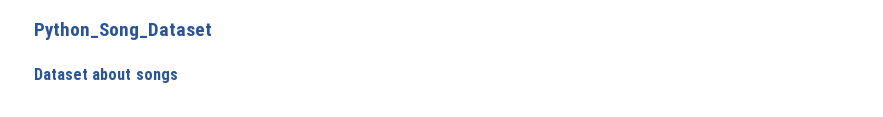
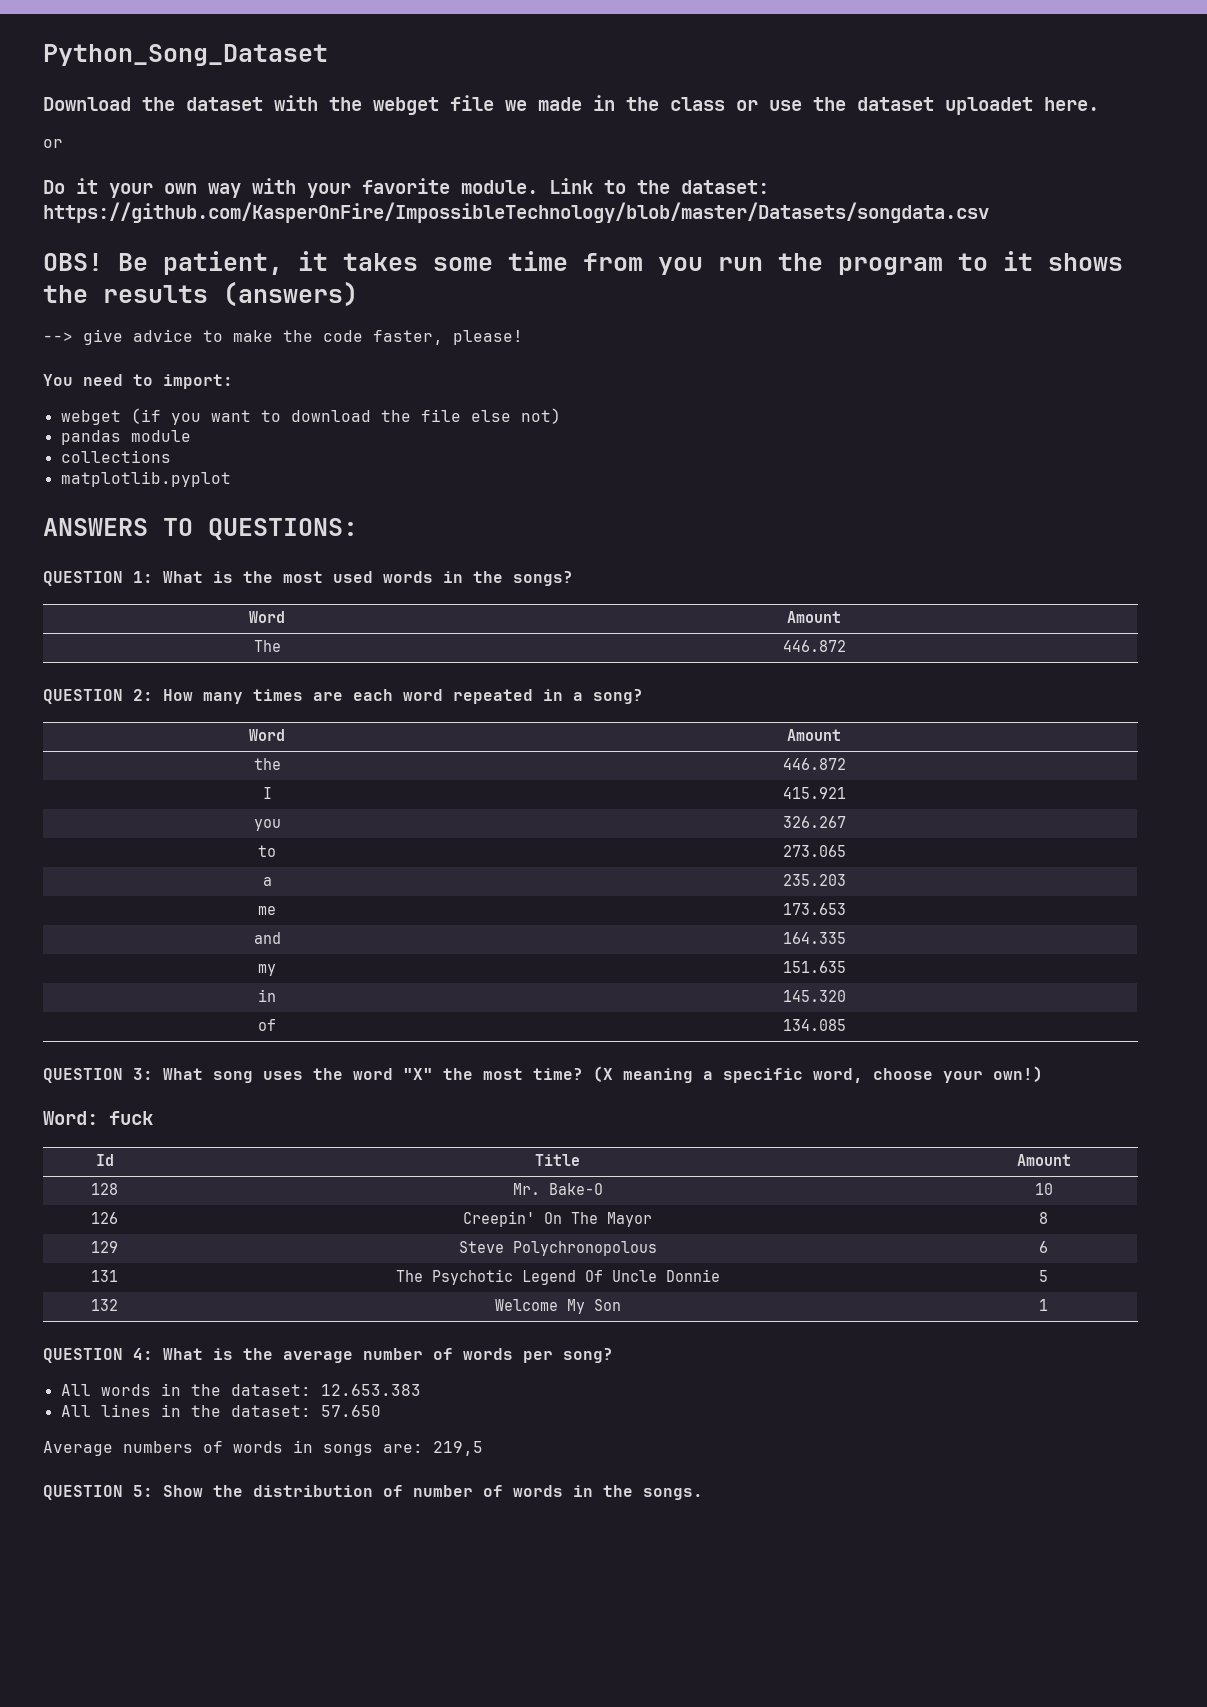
- Dataset about songs
+ Download the dataset with the webget file we made in the class or use the dataset uploadet here.
+ or
+ Do it your own way with your favorite module. Link to the dataset: https://github.com/KasperOnFire/ImpossibleTechnology/blob/master/Datasets/songdata.csv
+ OBS! Be patient, it takes some time from you run the program to it shows the results (answers)
+ --> give advice to make the code faster, please!
+ You need to import:
+ webget (if you want to download the file else not)
+ pandas module
+ collections
+ matplotlib.pyplot
+ ANSWERS TO QUESTIONS:
+ QUESTION 1: What is the most used words in the songs?
+ Word | Amount
+ The | 446.872
+ QUESTION 2: How many times are each word repeated in a song?
+ Word | Amount
+ the | 446.872
+ I | 415.921
+ you | 326.267
+ to | 273.065
+ a | 235.203
+ me | 173.653
+ and | 164.335
+ my | 151.635
+ in | 145.320
+ of | 134.085
+ QUESTION 3: What song uses the word "X" the most time? (X meaning a specific word, choose your own!)
+ Word: fuck
+ Id | Title | Amount
+ 128 | Mr. Bake-O | 10
+ 126 | Creepin' On The Mayor | 8
+ 129 | Steve Polychronopolous | 6
+ 131 | The Psychotic Legend Of Uncle Donnie | 5
+ 132 | Welcome My Son | 1
+ QUESTION 4: What is the average number of words per song?
+ All words in the dataset: 12.653.383
+ All lines in the dataset: 57.650
+ Average numbers of words in songs are: 219,5
+ QUESTION 5: Show the distribution of number of words in the songs.

